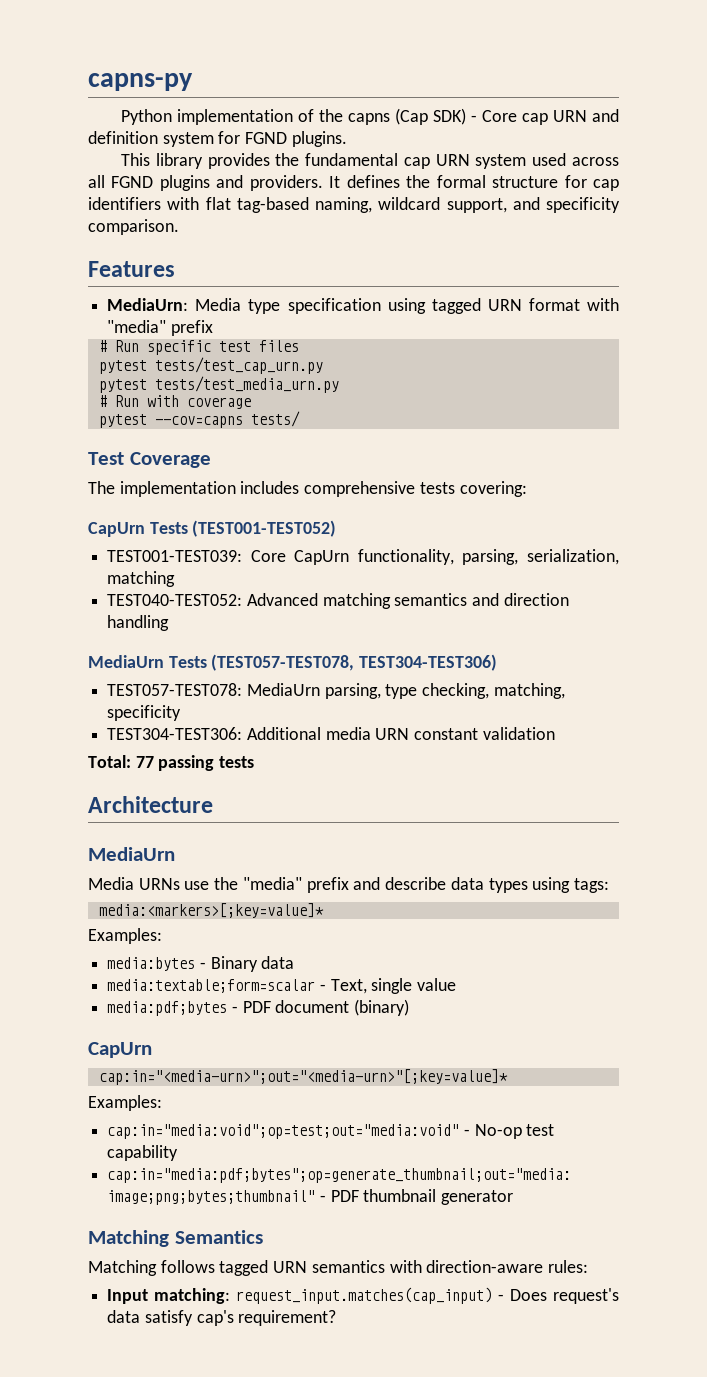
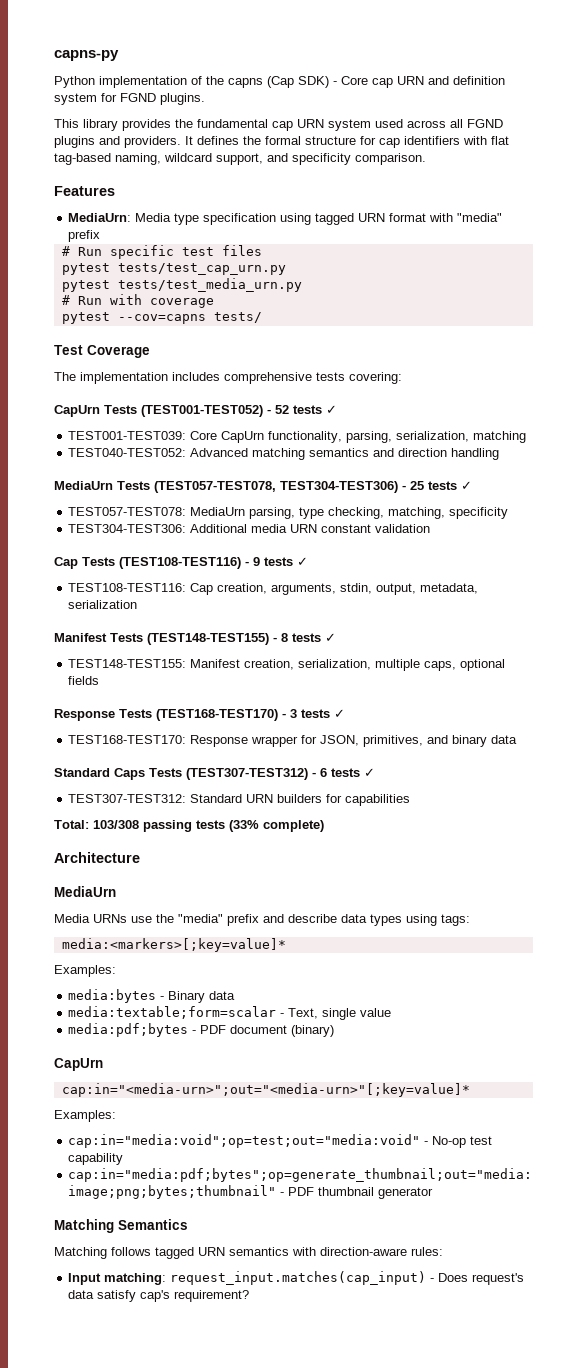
- CapUrn Tests (TEST001-TEST052)
+ CapUrn Tests (TEST001-TEST052) - 52 tests ✓
- MediaUrn Tests (TEST057-TEST078, TEST304-TEST306)
+ MediaUrn Tests (TEST057-TEST078, TEST304-TEST306) - 25 tests ✓
+ Cap Tests (TEST108-TEST116) - 9 tests ✓
+ TEST108-TEST116: Cap creation, arguments, stdin, output, metadata, serialization
+ Manifest Tests (TEST148-TEST155) - 8 tests ✓
+ TEST148-TEST155: Manifest creation, serialization, multiple caps, optional fields
+ Response Tests (TEST168-TEST170) - 3 tests ✓
+ TEST168-TEST170: Response wrapper for JSON, primitives, and binary data
+ Standard Caps Tests (TEST307-TEST312) - 6 tests ✓
+ TEST307-TEST312: Standard URN builders for capabilities
- Total: 77 passing tests
+ Total: 103/308 passing tests (33% complete)

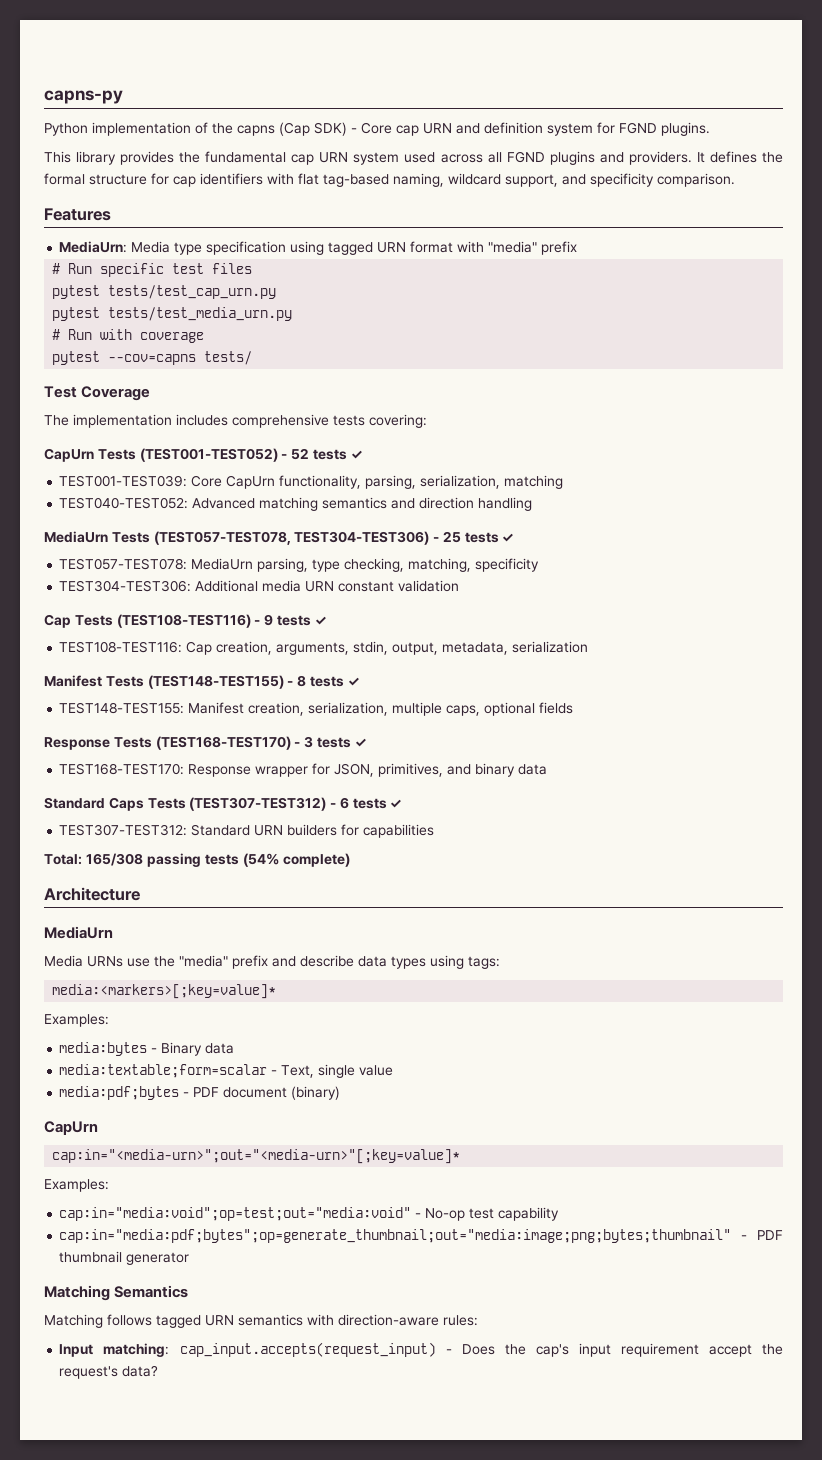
- Total: 103/308 passing tests (33% complete)
+ Total: 165/308 passing tests (54% complete)
- Input matching: request_input.matches(cap_input) - Does request's data satisfy cap's requirement?
+ Input matching: cap_input.accepts(request_input) - Does the cap's input requirement accept the request's data?

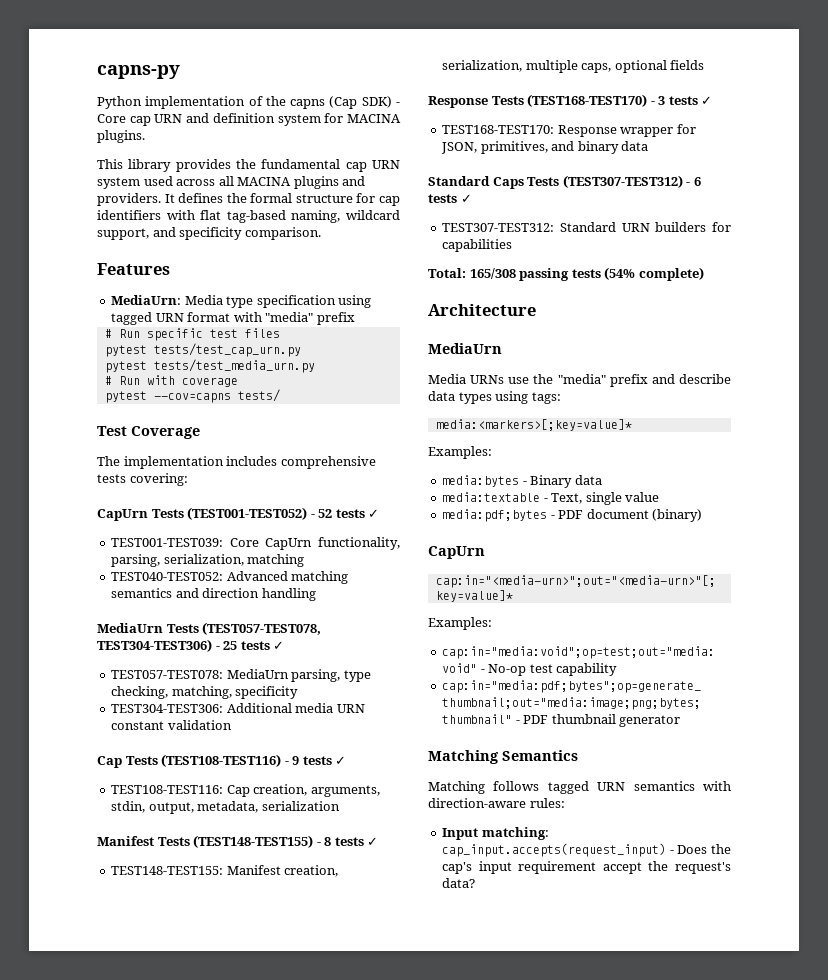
- Python implementation of the capns (Cap SDK) - Core cap URN and definition system for FGND plugins.
+ Python implementation of the capns (Cap SDK) - Core cap URN and definition system for MACINA plugins.
- This library provides the fundamental cap URN system used across all FGND plugins and providers.
+ This library provides the fundamental cap URN system used across all MACINA plugins and providers.
- media:textable;form=scalar - Text, single value
+ media:textable - Text, single value

